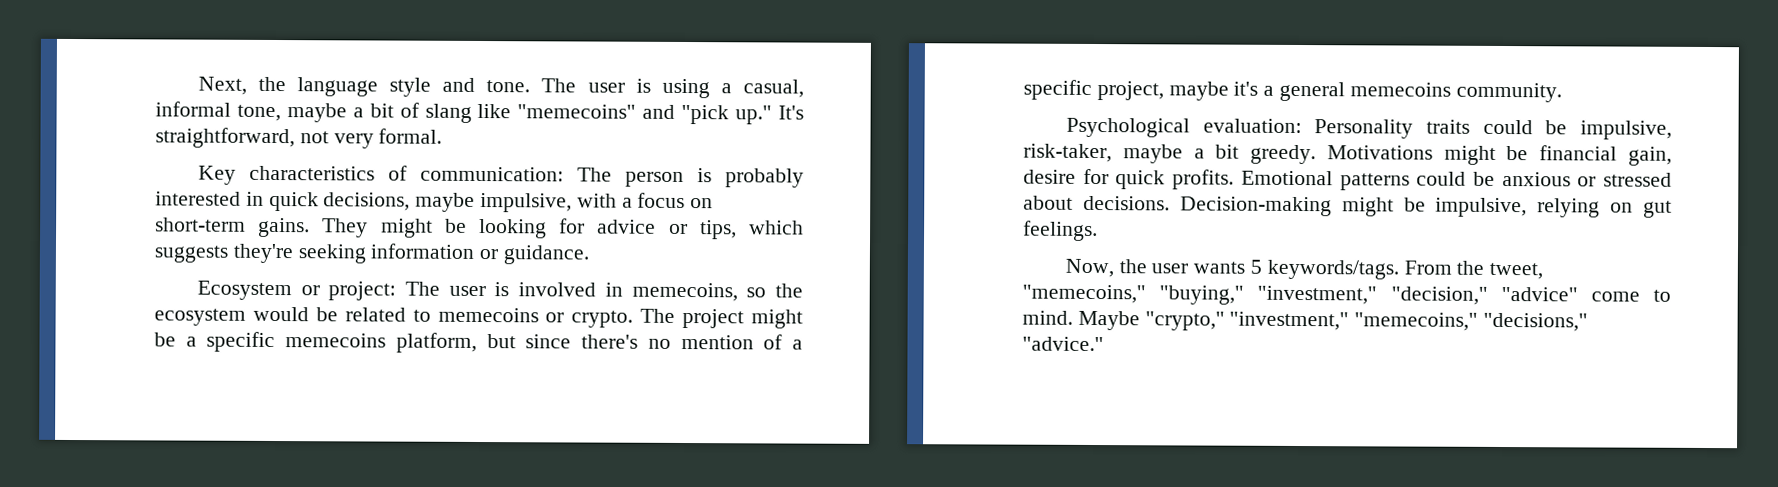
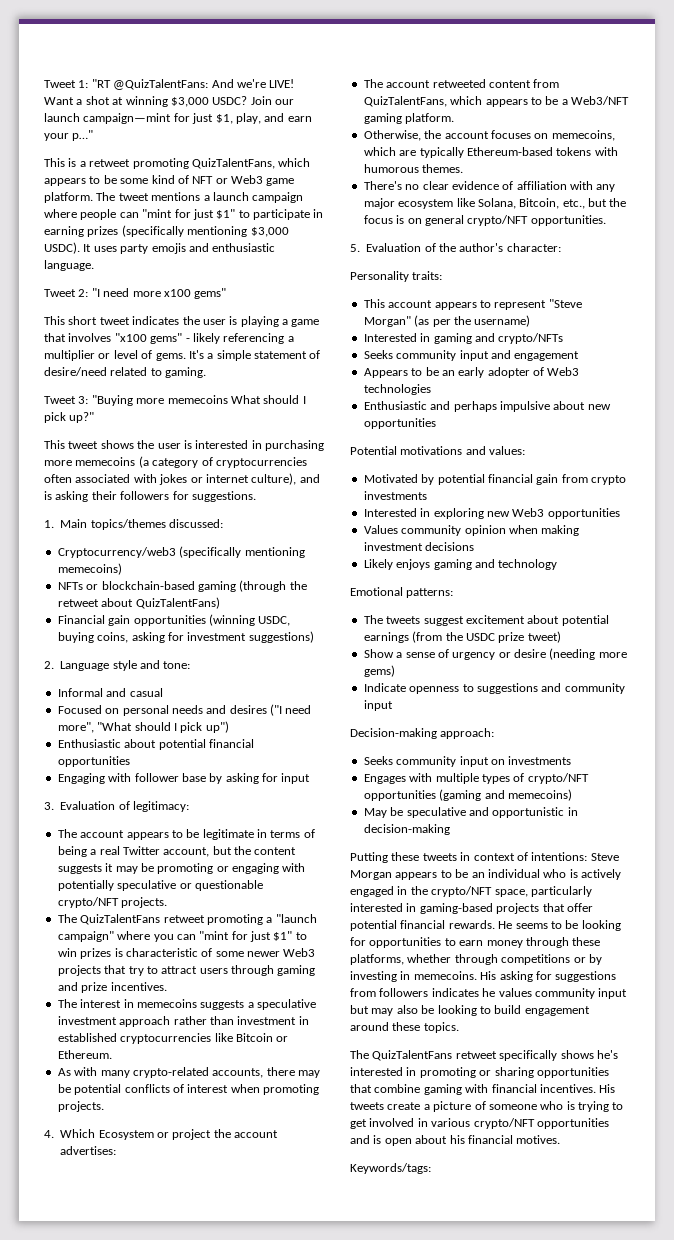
- Next, the language style and tone. The user is using a casual, informal tone, maybe a bit of slang like "memecoins" and "pick up." It's straightforward, not very formal.
- Key characteristics of communication: The person is probably interested in quick decisions, maybe impulsive, with a focus on short-term gains. They might be looking for advice or tips, which suggests they're seeking information or guidance.
- Ecosystem or project: The user is involved in memecoins, so the ecosystem would be related to memecoins or crypto. The project might be a specific memecoins platform, but since there's no mention of a specific project, maybe it's a general memecoins community.
- Psychological evaluation: Personality traits could be impulsive, risk-taker, maybe a bit greedy. Motivations might be financial gain, desire for quick profits. Emotional patterns could be anxious or stressed about decisions. Decision-making might be impulsive, relying on gut feelings.
- Now, the user wants 5 keywords/tags. From the tweet, "memecoins," "buying," "investment," "decision," "advice" come to mind. Maybe "crypto," "investment," "memecoins," "decisions," "advice."
+ Tweet 1: "RT @QuizTalentFans: And we're LIVE! Want a shot at winning $3,000 USDC? Join our launch campaign—mint for just $1, play, and earn your p…"
+ This is a retweet promoting QuizTalentFans, which appears to be some kind of NFT or Web3 game platform. The tweet mentions a launch campaign where people can "mint for just $1" to participate in earning prizes (specifically mentioning $3,000 USDC). It uses party emojis and enthusiastic language.
+ Tweet 2: "I need more x100 gems"
+ This short tweet indicates the user is playing a game that involves "x100 gems" - likely referencing a multiplier or level of gems. It's a simple statement of desire/need related to gaming.
+ Tweet 3: "Buying more memecoins What should I pick up?"
+ This tweet shows the user is interested in purchasing more memecoins (a category of cryptocurrencies often associated with jokes or internet culture), and is asking their followers for suggestions.
+ 1. Main topics/themes discussed:
+ Cryptocurrency/web3 (specifically mentioning memecoins)
+ NFTs or blockchain-based gaming (through the retweet about QuizTalentFans)
+ Financial gain opportunities (winning USDC, buying coins, asking for investment suggestions)
+ 2. Language style and tone:
+ Informal and casual
+ Focused on personal needs and desires ("I need more", "What should I pick up")
+ Enthusiastic about potential financial opportunities
+ Engaging with follower base by asking for input
+ 3. Evaluation of legitimacy:
+ The account appears to be legitimate in terms of being a real Twitter account, but the content suggests it may be promoting or engaging with potentially speculative or questionable crypto/NFT projects.
+ The QuizTalentFans retweet promoting a "launch campaign" where you can "mint for just $1" to win prizes is characteristic of some newer Web3 projects that try to attract users through gaming and prize incentives.
+ The interest in memecoins suggests a speculative investment approach rather than investment in established cryptocurrencies like Bitcoin or Ethereum.
+ As with many crypto-related accounts, there may be potential conflicts of interest when promoting projects.
+ 4. Which Ecosystem or project the account advertises:
+ The account retweeted content from QuizTalentFans, which appears to be a Web3/NFT gaming platform.
+ Otherwise, the account focuses on memecoins, which are typically Ethereum-based tokens with humorous themes.
+ There's no clear evidence of affiliation with any major ecosystem like Solana, Bitcoin, etc., but the focus is on general crypto/NFT opportunities.
+ 5. Evaluation of the author's character:
+ Personality traits:
+ This account appears to represent "Steve Morgan" (as per the username)
+ Interested in gaming and crypto/NFTs
+ Seeks community input and engagement
+ Appears to be an early adopter of Web3 technologies
+ Enthusiastic and perhaps impulsive about new opportunities
+ Potential motivations and values:
+ Motivated by potential financial gain from crypto investments
+ Interested in exploring new Web3 opportunities
+ Values community opinion when making investment decisions
+ Likely enjoys gaming and technology
+ Emotional patterns:
+ The tweets suggest excitement about potential earnings (from the USDC prize tweet)
+ Show a sense of urgency or desire (needing more gems)
+ Indicate openness to suggestions and community input
+ Decision-making approach:
+ Seeks community input on investments
+ Engages with multiple types of crypto/NFT opportunities (gaming and memecoins)
+ May be speculative and opportunistic in decision-making
+ Putting these tweets in context of intentions: Steve Morgan appears to be an individual who is actively engaged in the crypto/NFT space, particularly interested in gaming-based projects that offer potential financial rewards. He seems to be looking for opportunities to earn money through these platforms, whether through competitions or by investing in memecoins. His asking for suggestions from followers indicates he values community input but may also be looking to build engagement around these topics.
+ The QuizTalentFans retweet specifically shows he's interested in promoting or sharing opportunities that combine gaming with financial incentives. His tweets create a picture of someone who is trying to get involved in various crypto/NFT opportunities and is open about his financial motives.
+ Keywords/tags:

